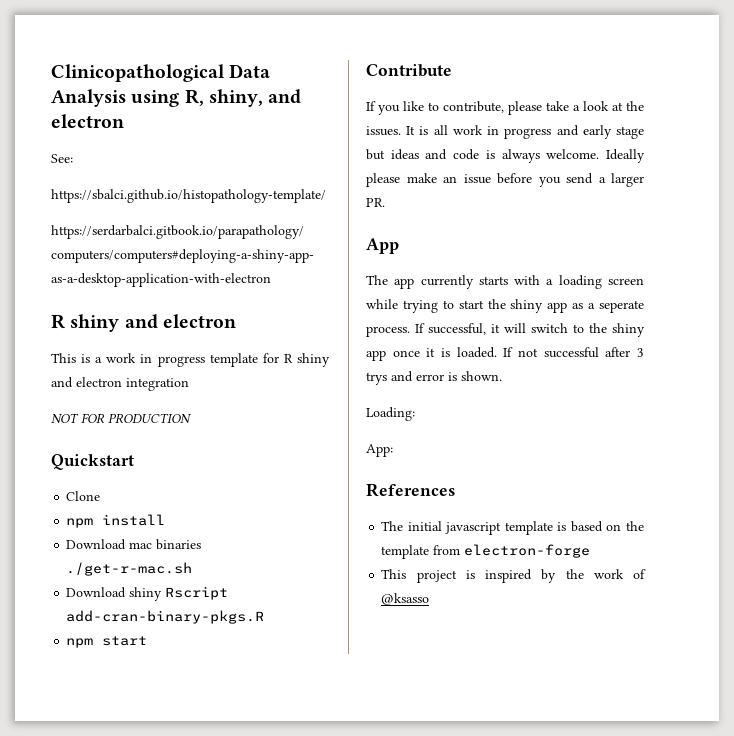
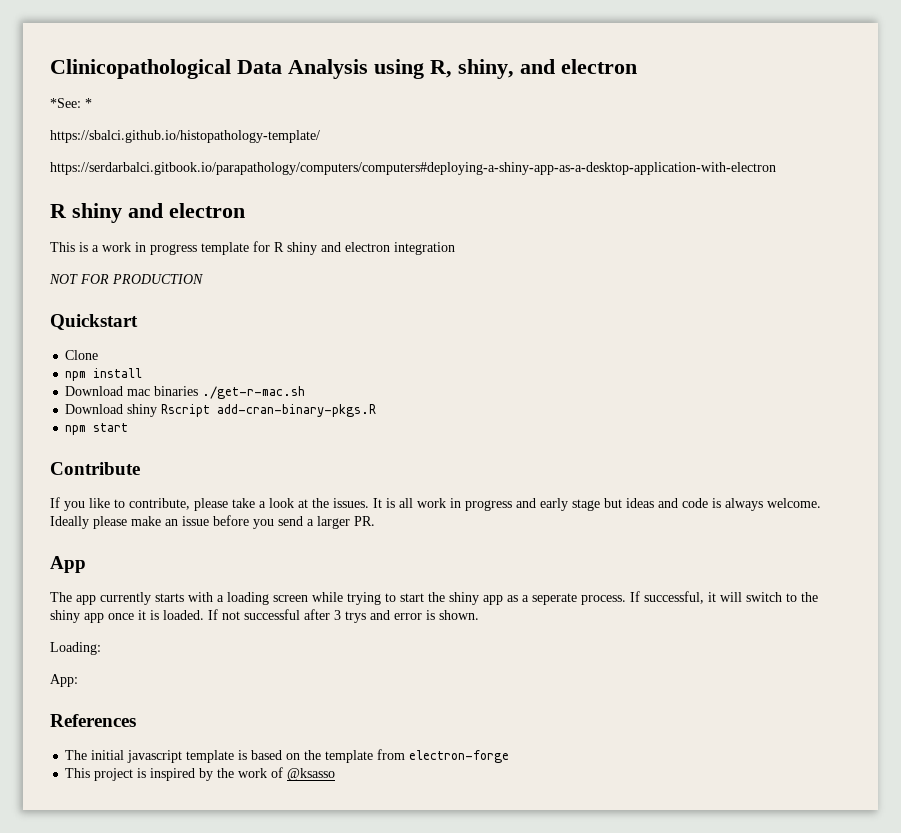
- See:
+ *See: *

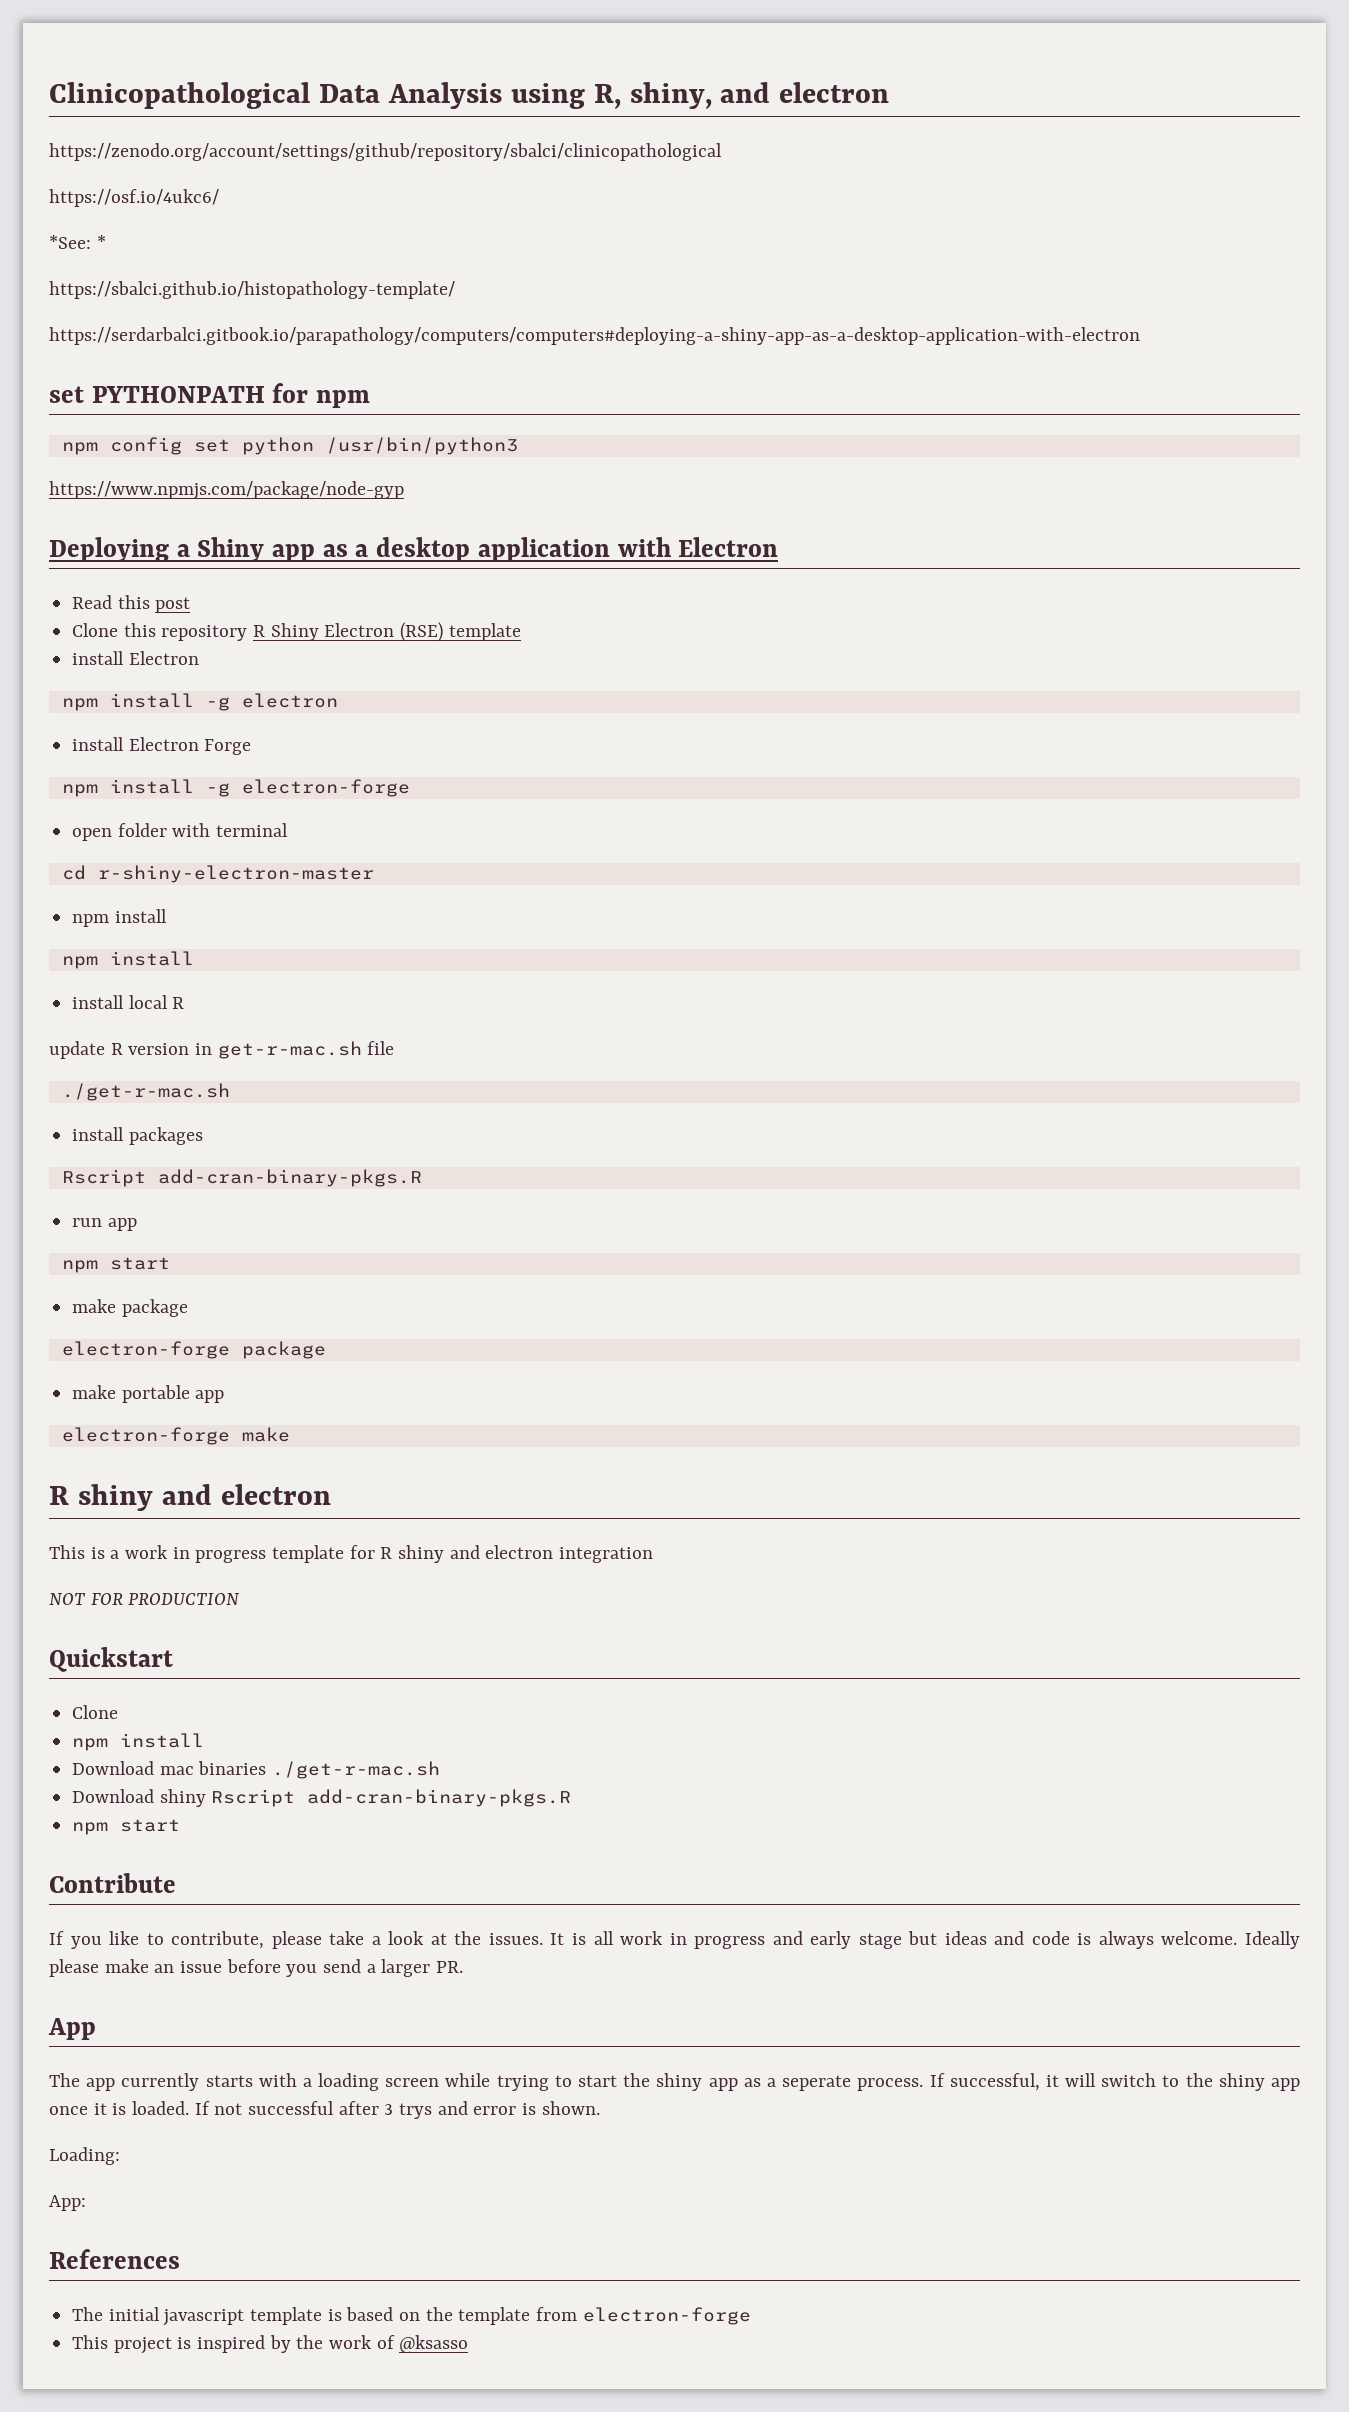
+ https://zenodo.org/account/settings/github/repository/sbalci/clinicopathological
+ https://osf.io/4ukc6/
+ set PYTHONPATH for npm
+ npm config set python /usr/bin/python3
+ https://www.npmjs.com/package/node-gyp
+ Deploying a Shiny app as a desktop application with Electron
+ Read this post
+ Clone this repository R Shiny Electron (RSE) template
+ install Electron
+ npm install -g electron
+ install Electron Forge
+ npm install -g electron-forge
+ open folder with terminal
+ cd r-shiny-electron-master
+ npm install
+ npm install
+ install local R
+ update R version in get-r-mac.sh file
+ ./get-r-mac.sh
+ install packages
+ Rscript add-cran-binary-pkgs.R
+ run app
+ npm start
+ make package
+ electron-forge package
+ make portable app
+ electron-forge make

